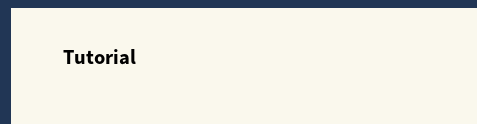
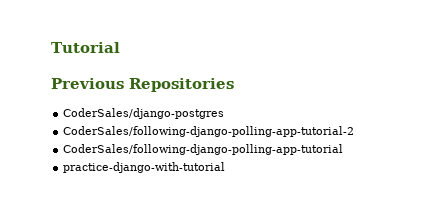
+ Previous Repositories
+ CoderSales/django-postgres
+ CoderSales/following-django-polling-app-tutorial-2
+ CoderSales/following-django-polling-app-tutorial
+ practice-django-with-tutorial

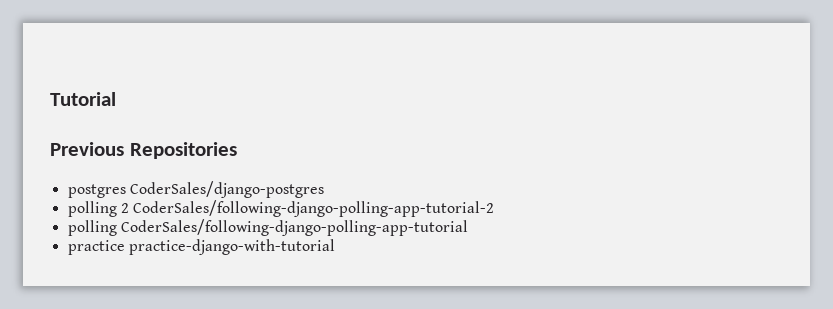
- CoderSales/django-postgres
+ postgres CoderSales/django-postgres
- CoderSales/following-django-polling-app-tutorial-2
+ polling 2 CoderSales/following-django-polling-app-tutorial-2
- CoderSales/following-django-polling-app-tutorial
+ polling CoderSales/following-django-polling-app-tutorial
- practice-django-with-tutorial
+ practice practice-django-with-tutorial

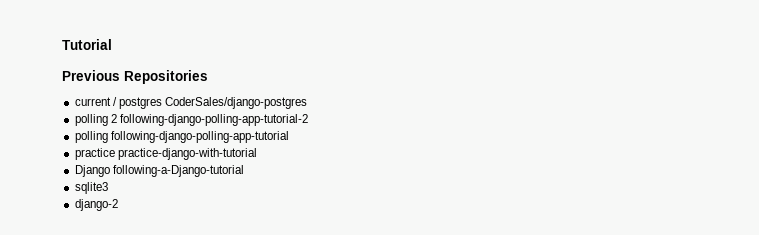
- postgres CoderSales/django-postgres
+ current / postgres CoderSales/django-postgres
- polling 2 CoderSales/following-django-polling-app-tutorial-2
- polling CoderSales/following-django-polling-app-tutorial
+ polling 2 following-django-polling-app-tutorial-2
+ polling following-django-polling-app-tutorial
+ Django following-a-Django-tutorial
+ sqlite3
+ django-2

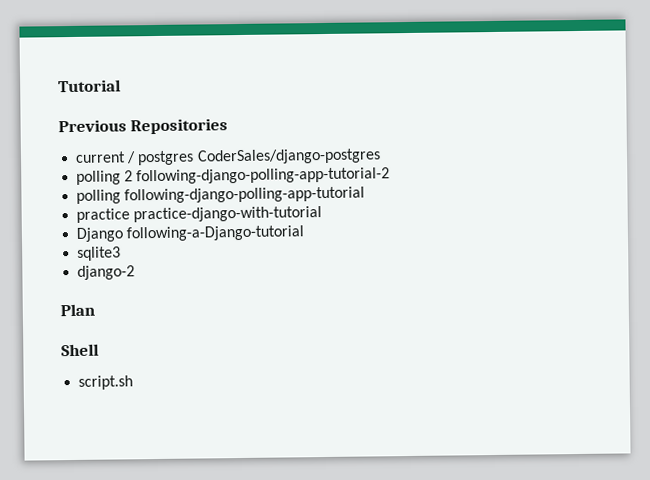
+ Plan
+ Shell
+ script.sh

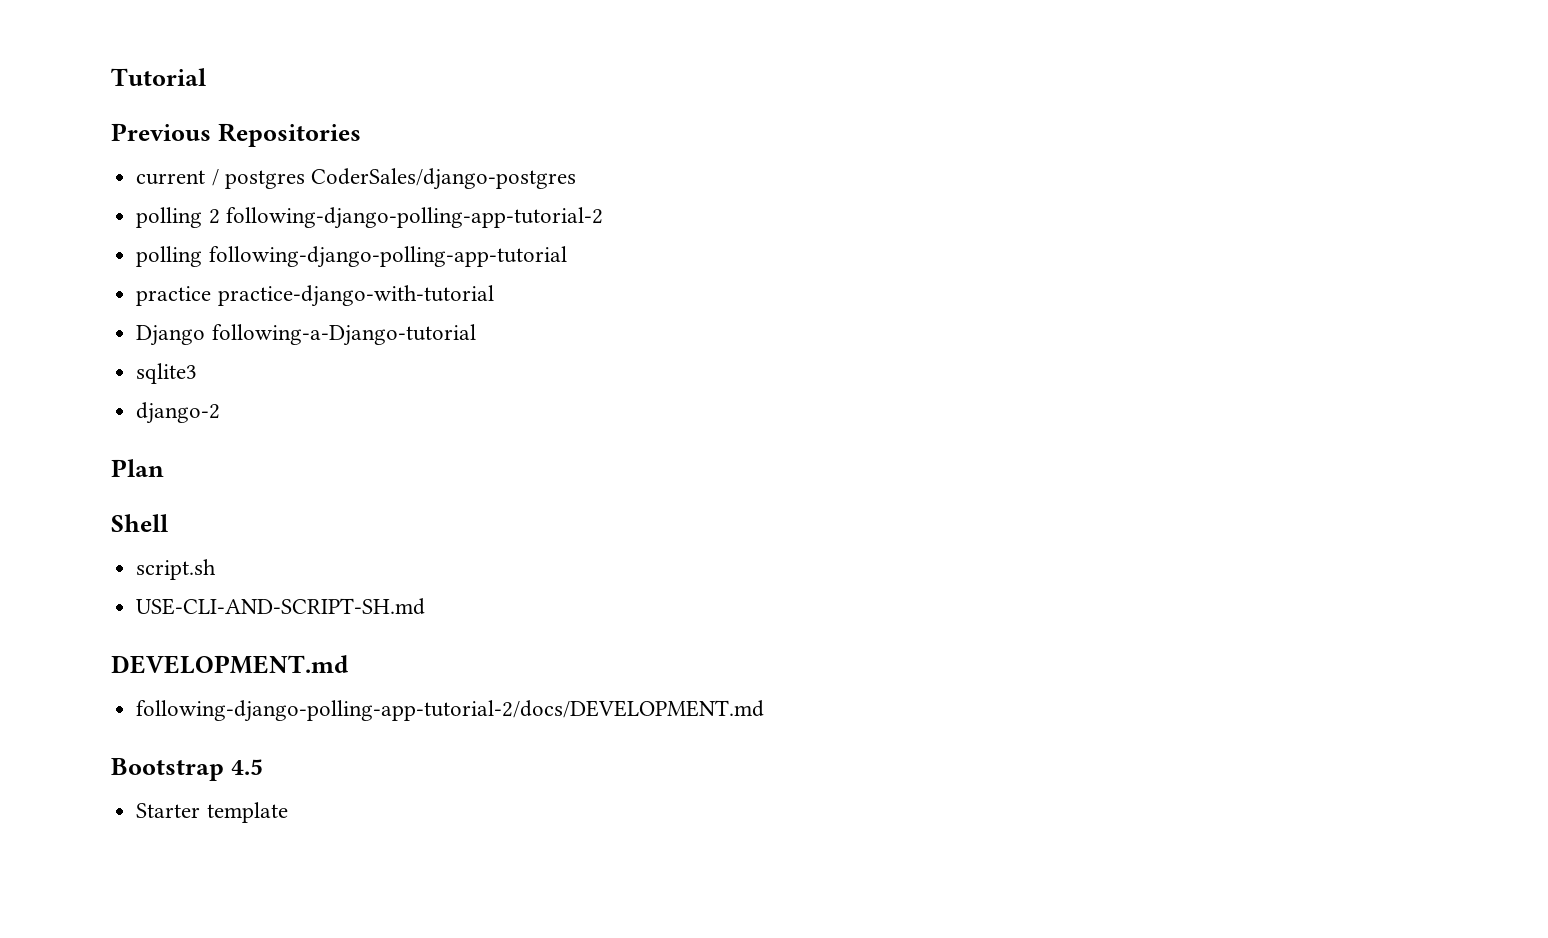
+ USE-CLI-AND-SCRIPT-SH.md
+ DEVELOPMENT.md
+ following-django-polling-app-tutorial-2/docs/DEVELOPMENT.md
+ Bootstrap 4.5
+ Starter template

